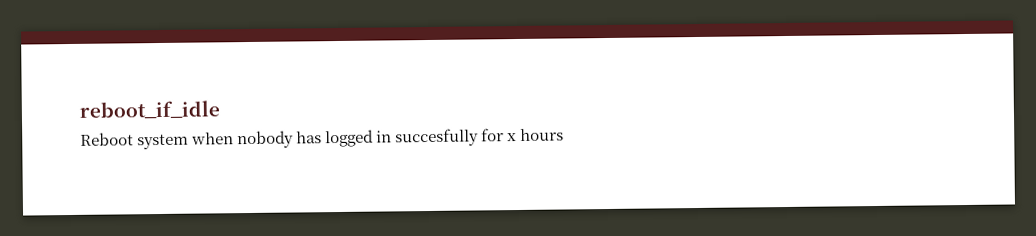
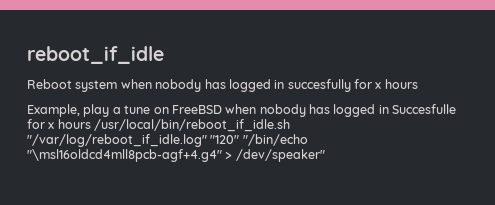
+ Example, play a tune on FreeBSD when nobody has logged in Succesfulle for x hours /usr/local/bin/reboot_if_idle.sh "/var/log/reboot_if_idle.log" "120" "/bin/echo "\msl16oldcd4mll8pcb-agf+4.g4" > /dev/speaker"

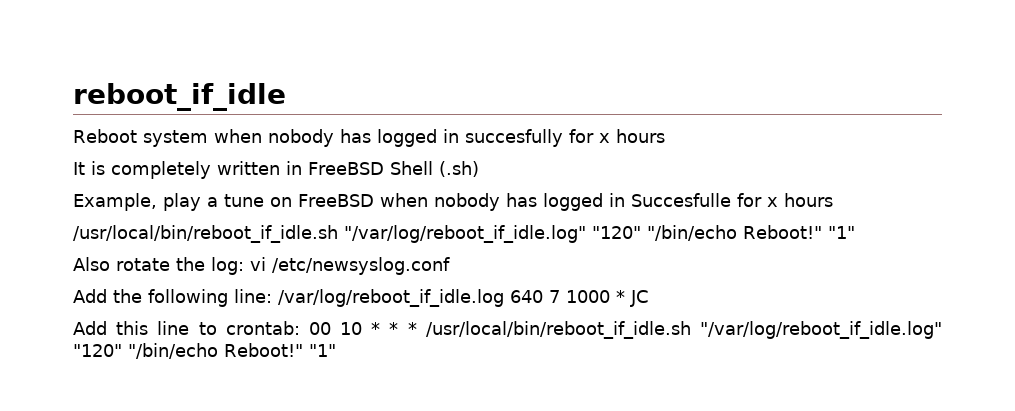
+ It is completely written in FreeBSD Shell (.sh)
- Example, play a tune on FreeBSD when nobody has logged in Succesfulle for x hours /usr/local/bin/reboot_if_idle.sh "/var/log/reboot_if_idle.log" "120" "/bin/echo "\msl16oldcd4mll8pcb-agf+4.g4" > /dev/speaker"
+ Example, play a tune on FreeBSD when nobody has logged in Succesfulle for x hours
+ /usr/local/bin/reboot_if_idle.sh "/var/log/reboot_if_idle.log" "120" "/bin/echo Reboot!" "1"
+ Also rotate the log: vi /etc/newsyslog.conf
+ Add the following line: /var/log/reboot_if_idle.log 640 7 1000 * JC
+ Add this line to crontab: 00 10 * * * /usr/local/bin/reboot_if_idle.sh "/var/log/reboot_if_idle.log" "120" "/bin/echo Reboot!" "1"

